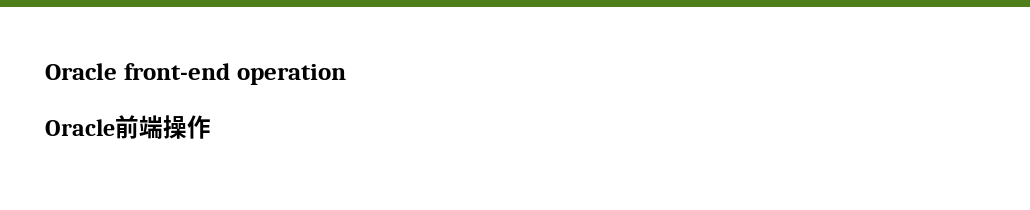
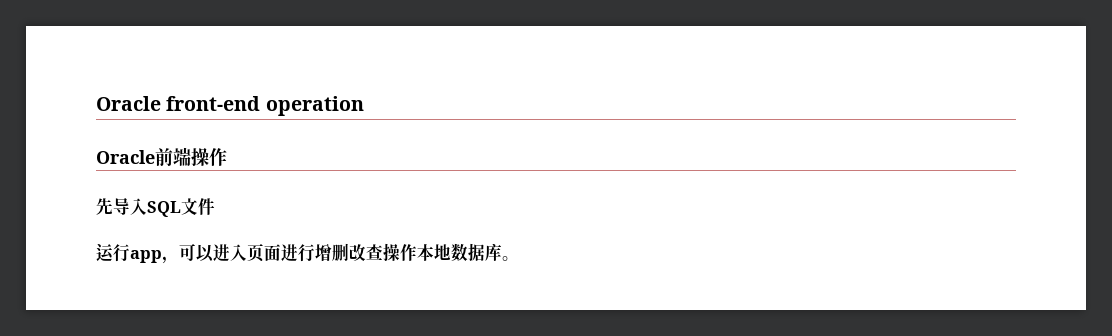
+ 先导入SQL文件
+ 运行app，可以进入页面进行增删改查操作本地数据库。

